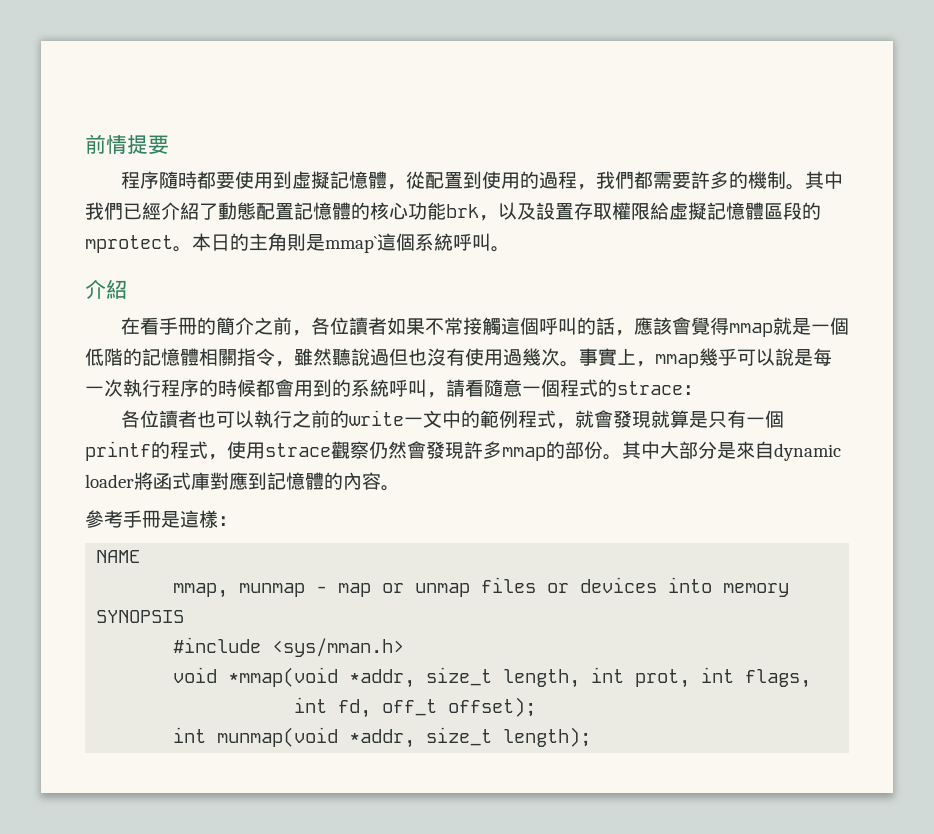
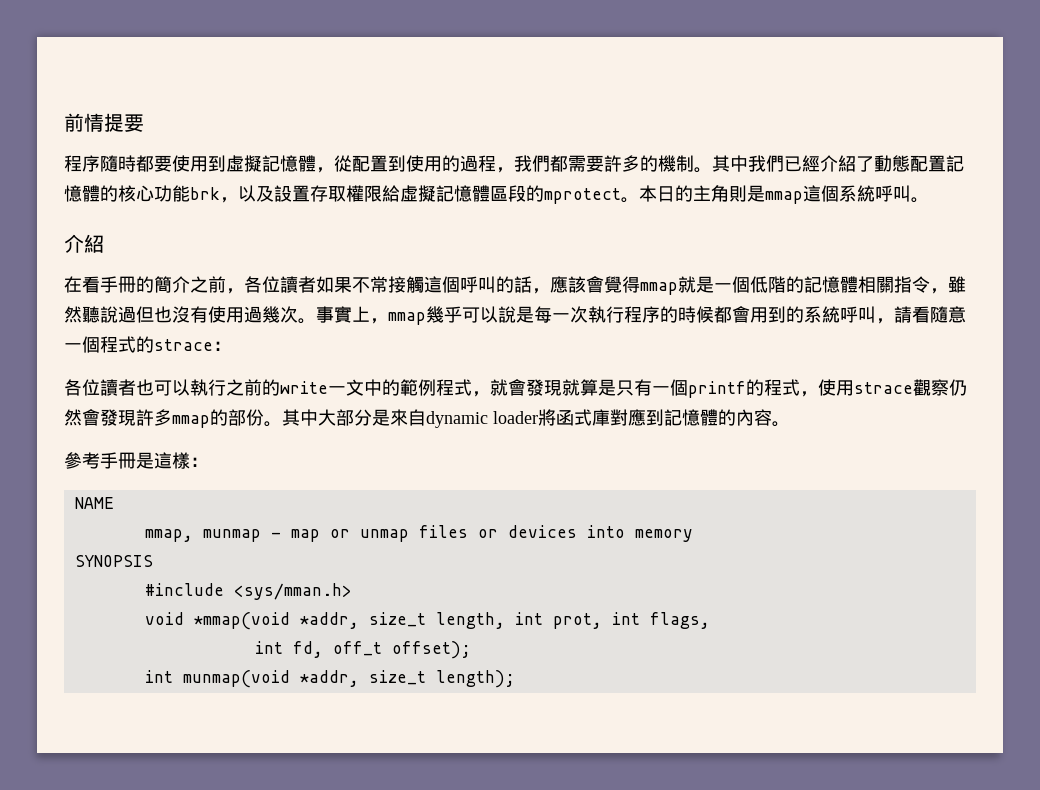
- 本日的主角則是mmap`這個系統呼叫。
+ 本日的主角則是mmap這個系統呼叫。

